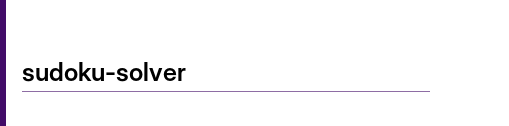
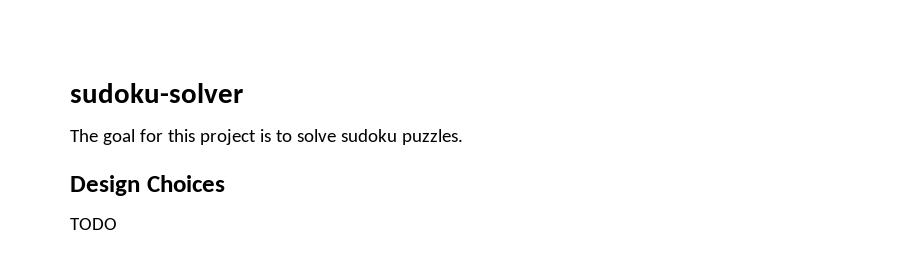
+ The goal for this project is to solve sudoku puzzles.
+ Design Choices
+ TODO

